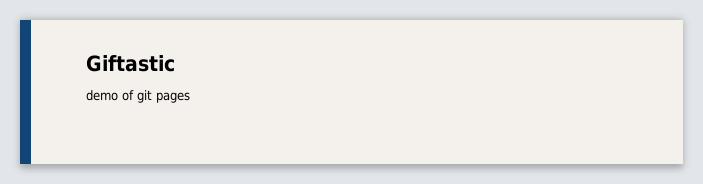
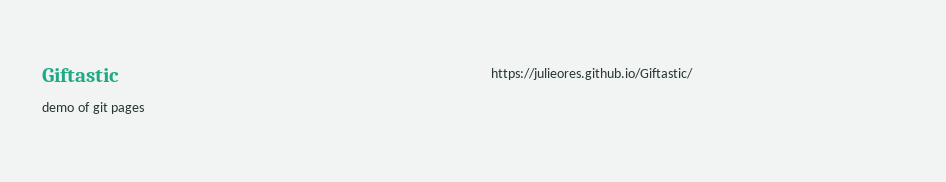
+ https://julieores.github.io/Giftastic/

